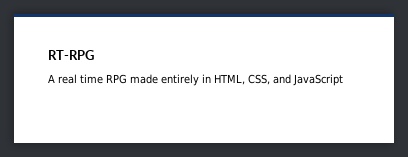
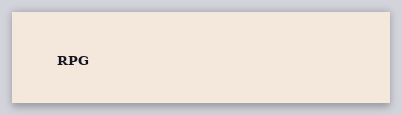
- RT-RPG
- A real time RPG made entirely in HTML, CSS, and JavaScript
+ RPG

